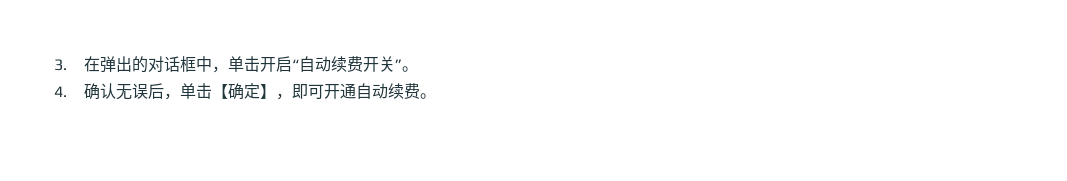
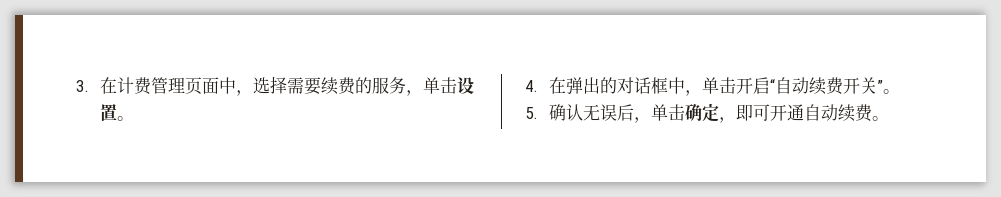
- 3.在弹出的对话框中，单击开启“自动续费开关”。
+ 3.在计费管理页面中，选择需要续费的服务，单击设置。
+ 4.在弹出的对话框中，单击开启“自动续费开关”。
- 4.确认无误后，单击【确定】，即可开通自动续费。
+ 5.确认无误后，单击确定，即可开通自动续费。

